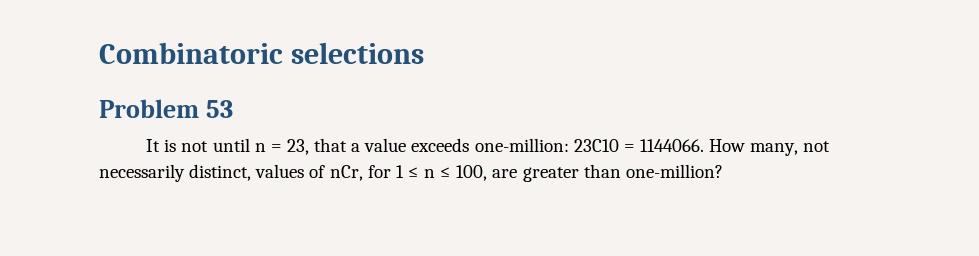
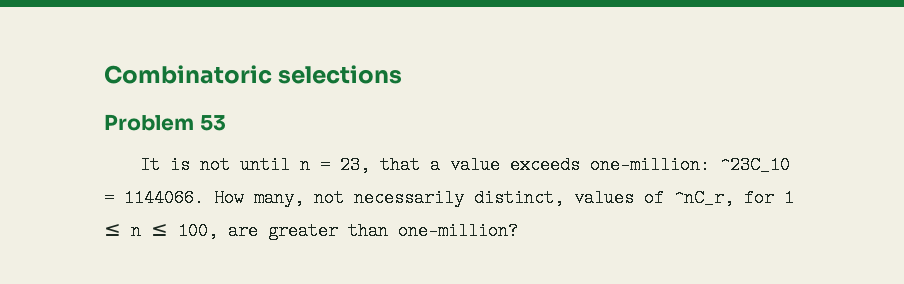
- It is not until n = 23, that a value exceeds one-million: 23C10 = 1144066.
+ It is not until n = 23, that a value exceeds one-million: ^23C_10 = 1144066.
- How many, not necessarily distinct, values of nCr, for 1 ≤ n ≤ 100, are greater than one-million?
+ How many, not necessarily distinct, values of ^nC_r, for 1 ≤ n ≤ 100, are greater than one-million?

